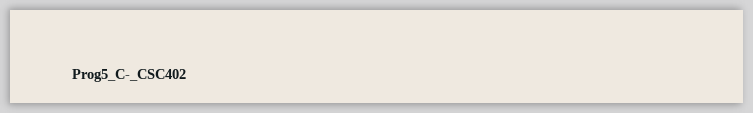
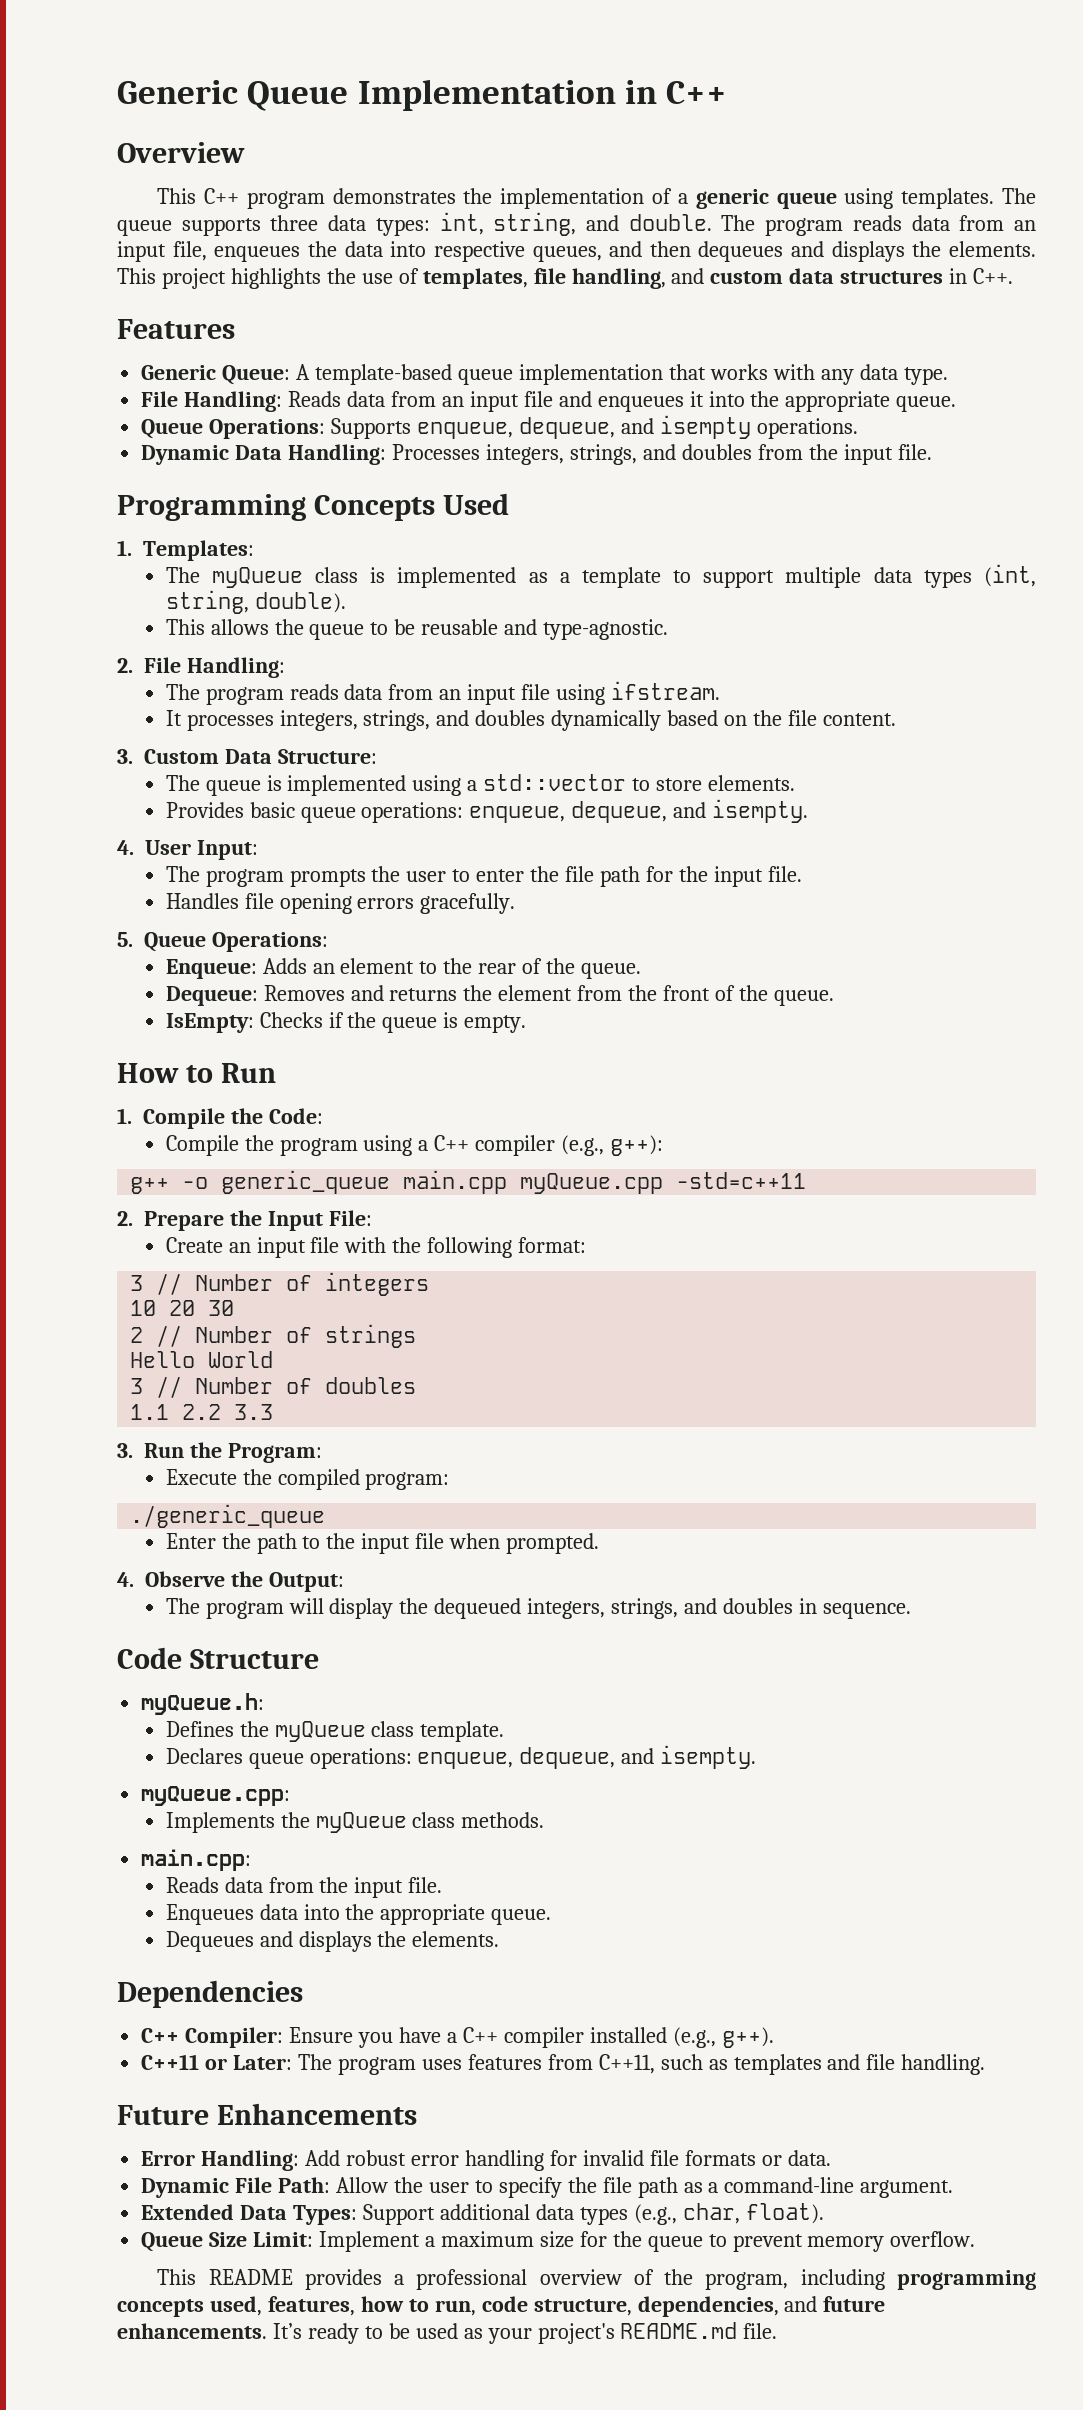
- Prog5_C-_CSC402
+ Generic Queue Implementation in C++
+ Overview
+ This C++ program demonstrates the implementation of a generic queue using templates. The queue supports three data types: int, string, and double. The program reads data from an input file, enqueues the data into respective queues, and then dequeues and displays the elements. This project highlights the use of templates, file handling, and custom data structures in C++.
+ Features
+ Generic Queue: A template-based queue implementation that works with any data type.
+ File Handling: Reads data from an input file and enqueues it into the appropriate queue.
+ Queue Operations: Supports enqueue, dequeue, and isempty operations.
+ Dynamic Data Handling: Processes integers, strings, and doubles from the input file.
+ Programming Concepts Used
+ 1. Templates:
+ The myQueue class is implemented as a template to support multiple data types (int, string, double).
+ This allows the queue to be reusable and type-agnostic.
+ 2. File Handling:
+ The program reads data from an input file using ifstream.
+ It processes integers, strings, and doubles dynamically based on the file content.
+ 3. Custom Data Structure:
+ The queue is implemented using a std::vector to store elements.
+ Provides basic queue operations: enqueue, dequeue, and isempty.
+ 4. User Input:
+ The program prompts the user to enter the file path for the input file.
+ Handles file opening errors gracefully.
+ 5. Queue Operations:
+ Enqueue: Adds an element to the rear of the queue.
+ Dequeue: Removes and returns the element from the front of the queue.
+ IsEmpty: Checks if the queue is empty.
+ How to Run
+ 1. Compile the Code:
+ Compile the program using a C++ compiler (e.g., g++):
+ g++ -o generic_queue main.cpp myQueue.cpp -std=c++11
+ 2. Prepare the Input File:
+ Create an input file with the following format:
+ 3 // Number of integers
+ 10 20 30
+ 2 // Number of strings
+ Hello World
+ 3 // Number of doubles
+ 1.1 2.2 3.3
+ 3. Run the Program:
+ Execute the compiled program:
+ ./generic_queue
+ Enter the path to the input file when prompted.
+ 4. Observe the Output:
+ The program will display the dequeued integers, strings, and doubles in sequence.
+ Code Structure
+ myQueue.h:
+ Defines the myQueue class template.
+ Declares queue operations: enqueue, dequeue, and isempty.
+ myQueue.cpp:
+ Implements the myQueue class methods.
+ main.cpp:
+ Reads data from the input file.
+ Enqueues data into the appropriate queue.
+ Dequeues and displays the elements.
+ Dependencies
+ C++ Compiler: Ensure you have a C++ compiler installed (e.g., g++).
+ C++11 or Later: The program uses features from C++11, such as templates and file handling.
+ Future Enhancements
+ Error Handling: Add robust error handling for invalid file formats or data.
+ Dynamic File Path: Allow the user to specify the file path as a command-line argument.
+ Extended Data Types: Support additional data types (e.g., char, float).
+ Queue Size Limit: Implement a maximum size for the queue to prevent memory overflow.
+ This README provides a professional overview of the program, including programming concepts used, features, how to run, code structure, dependencies, and future enhancements. It’s ready to be used as your project's README.md file.

